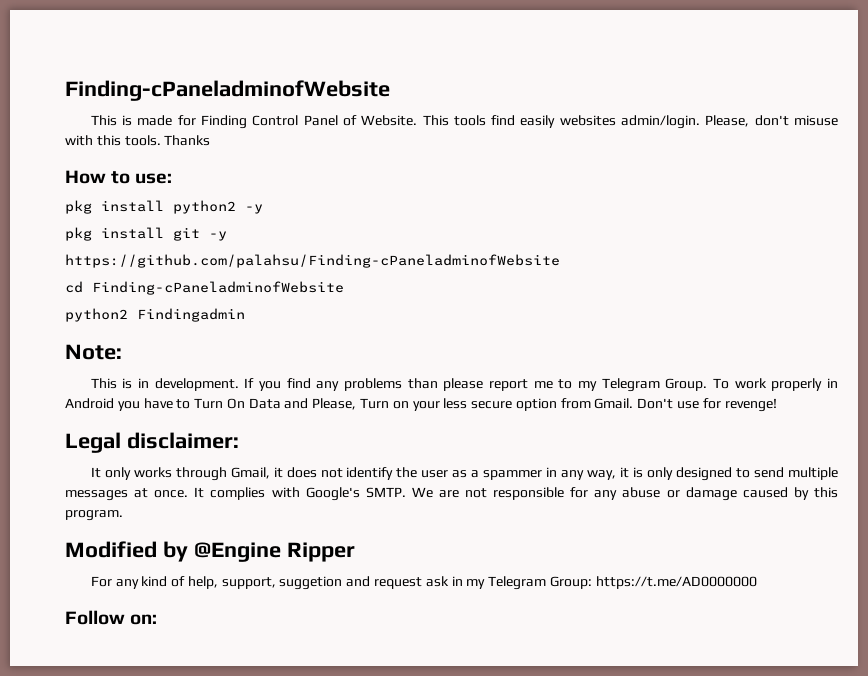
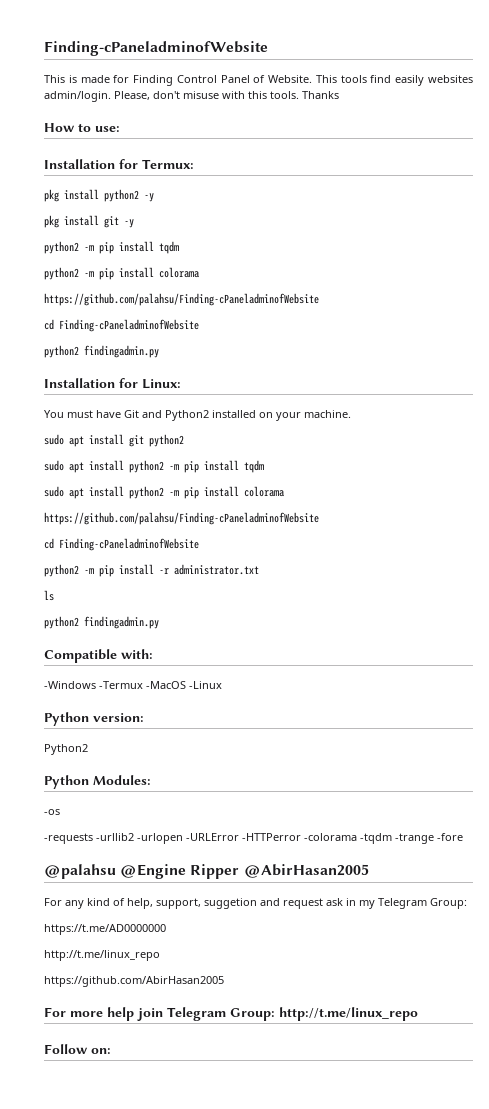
+ Installation for Termux:
  pkg install git -y
+ python2 -m pip install tqdm
+ python2 -m pip install colorama
  https://github.com/palahsu/Finding-cPaneladminofWebsite
  cd Finding-cPaneladminofWebsite
- python2 Findingadmin
- Note:
- This is in development. If you find any problems than please report me to my Telegram Group. To work properly in Android you have to Turn On Data and Please, Turn on your less secure option from Gmail. Don't use for revenge!
- Legal disclaimer:
- It only works through Gmail, it does not identify the user as a spammer in any way, it is only designed to send multiple messages at once. It complies with Google's SMTP. We are not responsible for any abuse or damage caused by this program.
- Modified by @Engine Ripper
+ python2 findingadmin.py
+ Installation for Linux:
+ You must have Git and Python2 installed on your machine.
+ sudo apt install git python2
+ sudo apt install python2 -m pip install tqdm
+ sudo apt install python2 -m pip install colorama
+ https://github.com/palahsu/Finding-cPaneladminofWebsite
+ cd Finding-cPaneladminofWebsite
+ python2 -m pip install -r administrator.txt
+ ls
+ python2 findingadmin.py
+ Compatible with:
+ -Windows -Termux -MacOS -Linux
+ Python version:
+ Python2
+ Python Modules:
+ -os
+ -requests -urllib2 -urlopen -URLError -HTTPerror -colorama -tqdm -trange -fore
+ @palahsu @Engine Ripper @AbirHasan2005
- For any kind of help, support, suggetion and request ask in my Telegram Group: https://t.me/AD0000000
+ For any kind of help, support, suggetion and request ask in my Telegram Group:
+ https://t.me/AD0000000
+ http://t.me/linux_repo
+ https://github.com/AbirHasan2005
+ For more help join Telegram Group: http://t.me/linux_repo

